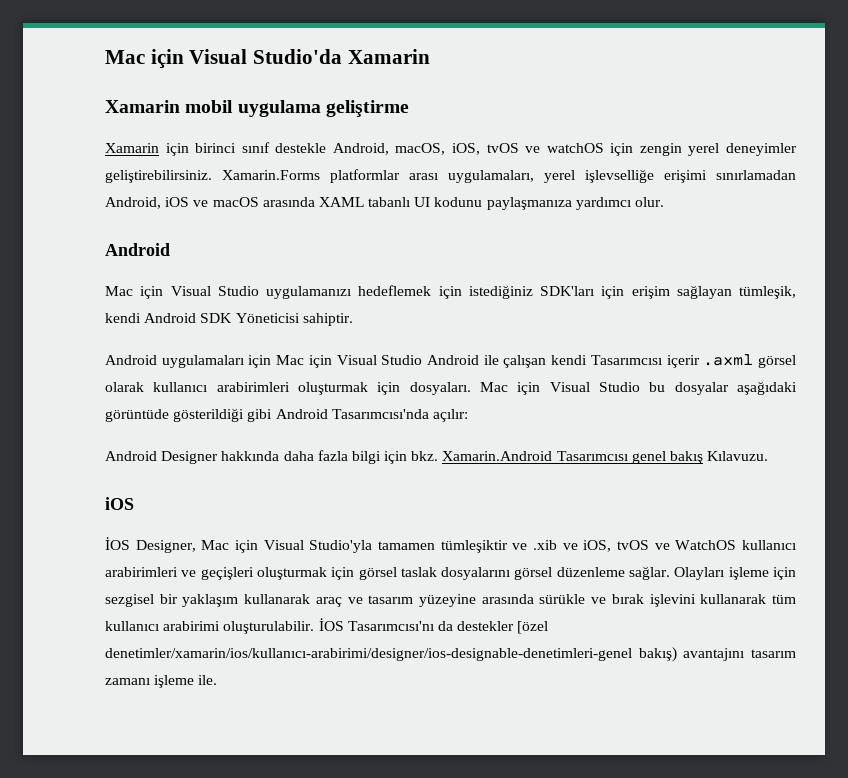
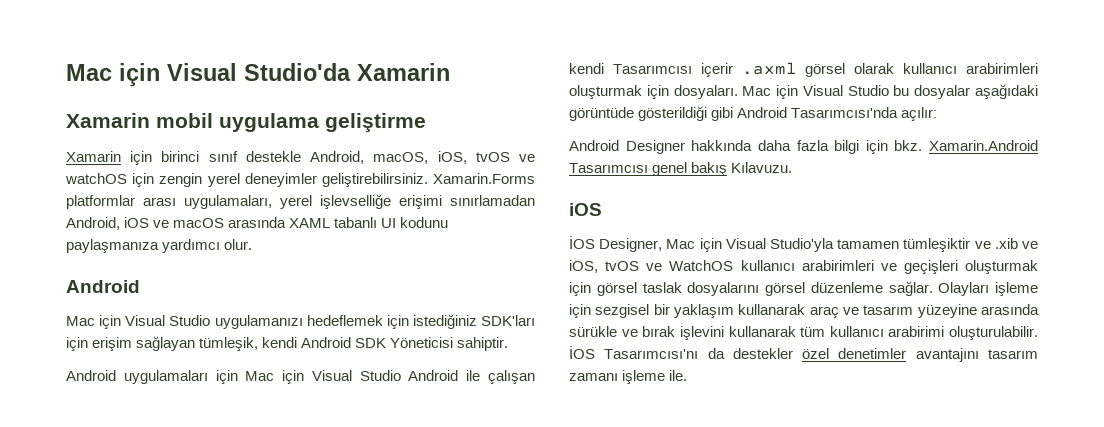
- İOS Tasarımcısı'nı da destekler [özel denetimler/xamarin/ios/kullanıcı-arabirimi/designer/ios-designable-denetimleri-genel bakış) avantajını tasarım zamanı işleme ile.
+ İOS Tasarımcısı'nı da destekler özel denetimler avantajını tasarım zamanı işleme ile.

